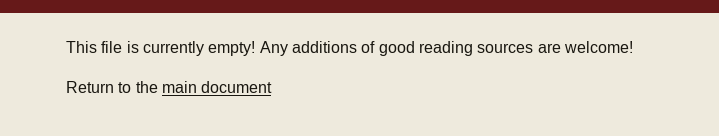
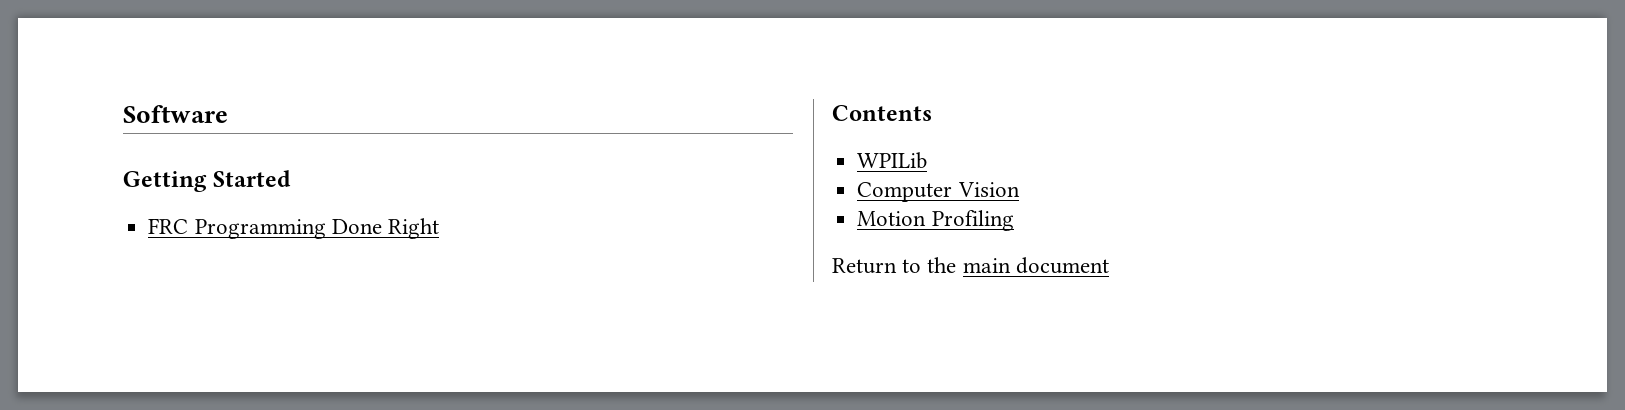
- This file is currently empty! Any additions of good reading sources are welcome!
+ Software
+ Getting Started
+ FRC Programming Done Right
+ Contents
+ WPILib
+ Computer Vision
+ Motion Profiling

